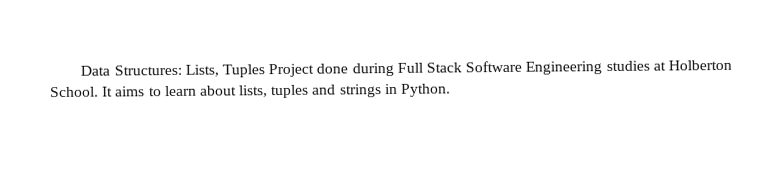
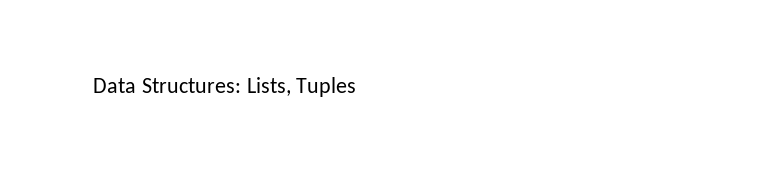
- Data Structures: Lists, Tuples Project done during Full Stack Software Engineering studies at Holberton School. It aims to learn about lists, tuples and strings in Python.
+ Data Structures: Lists, Tuples

